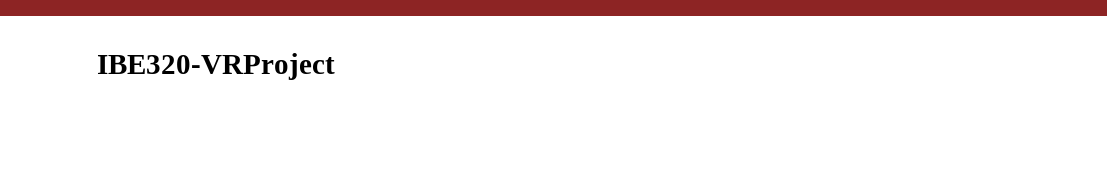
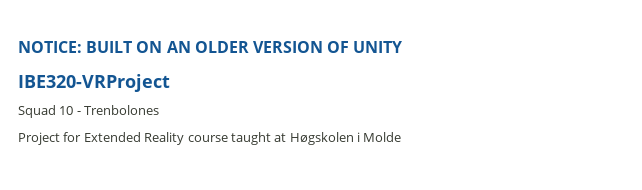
+ NOTICE: BUILT ON AN OLDER VERSION OF UNITY
  IBE320-VRProject
+ Squad 10 - Trenbolones
+ Project for Extended Reality course taught at Høgskolen i Molde

